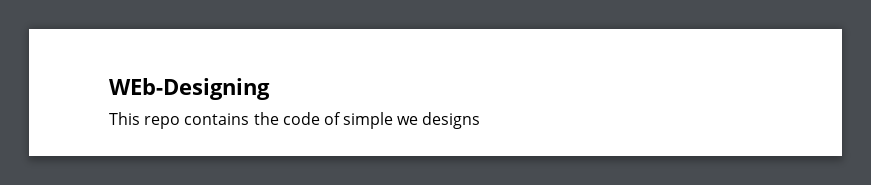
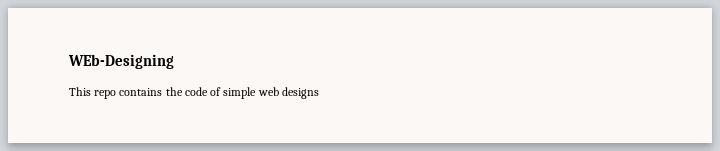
- This repo contains the code of simple we designs
+ This repo contains the code of simple web designs

